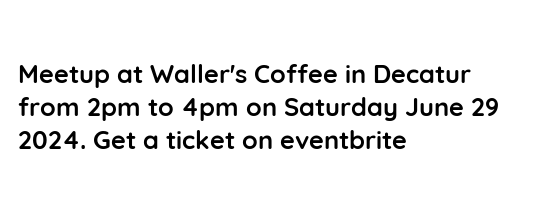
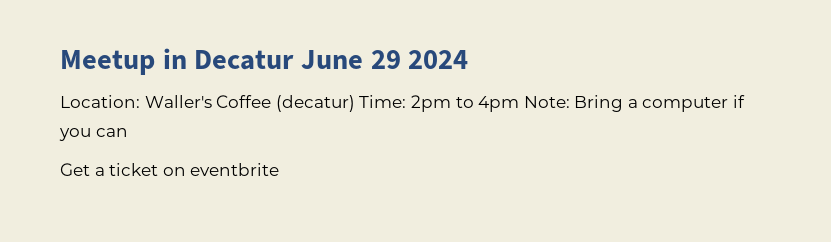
- Meetup at Waller's Coffee in Decatur from 2pm to 4pm on Saturday June 29 2024. Get a ticket on eventbrite
+ Meetup in Decatur June 29 2024
+ Location: Waller's Coffee (decatur) Time: 2pm to 4pm Note: Bring a computer if you can
+ Get a ticket on eventbrite

